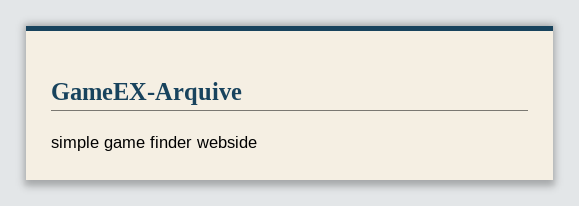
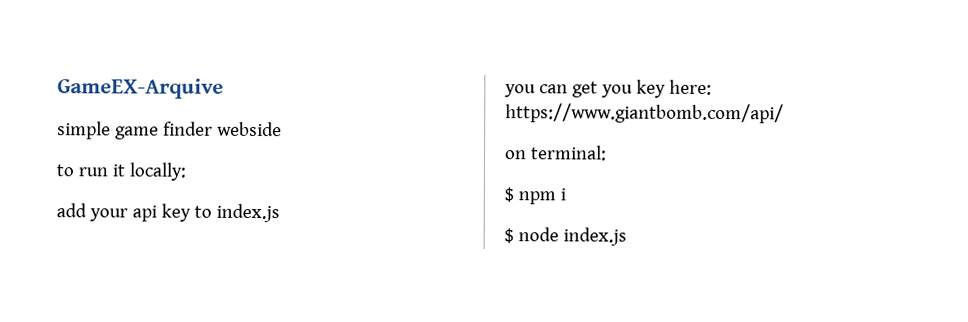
+ to run it locally:
+ add your api key to index.js
+ you can get you key here: https://www.giantbomb.com/api/
+ on terminal:
+ $ npm i
+ $ node index.js

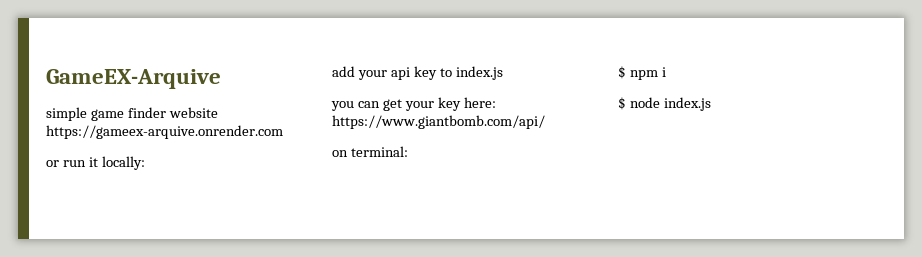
- simple game finder webside
- to run it locally:
+ simple game finder website https://gameex-arquive.onrender.com
+ or run it locally:
- you can get you key here: https://www.giantbomb.com/api/
+ you can get your key here: https://www.giantbomb.com/api/

